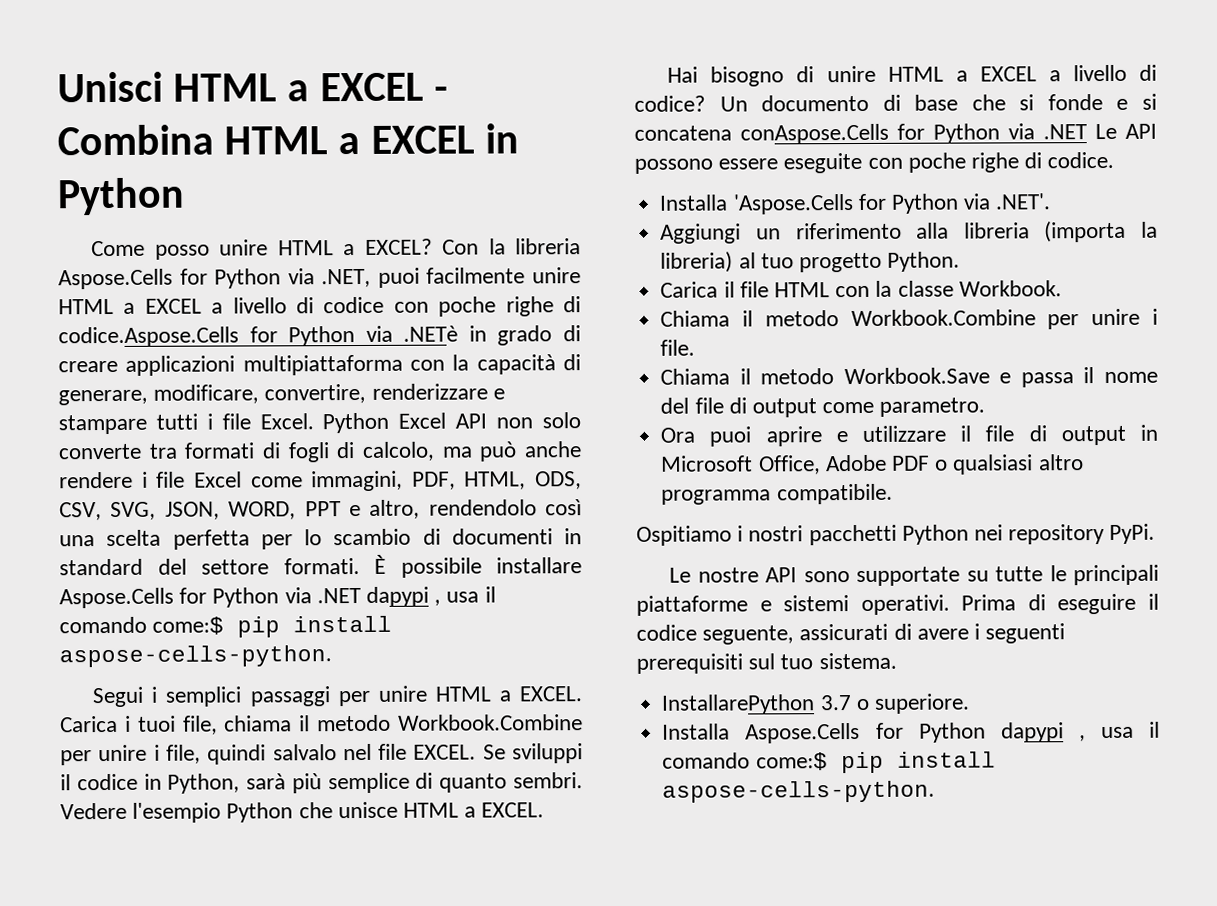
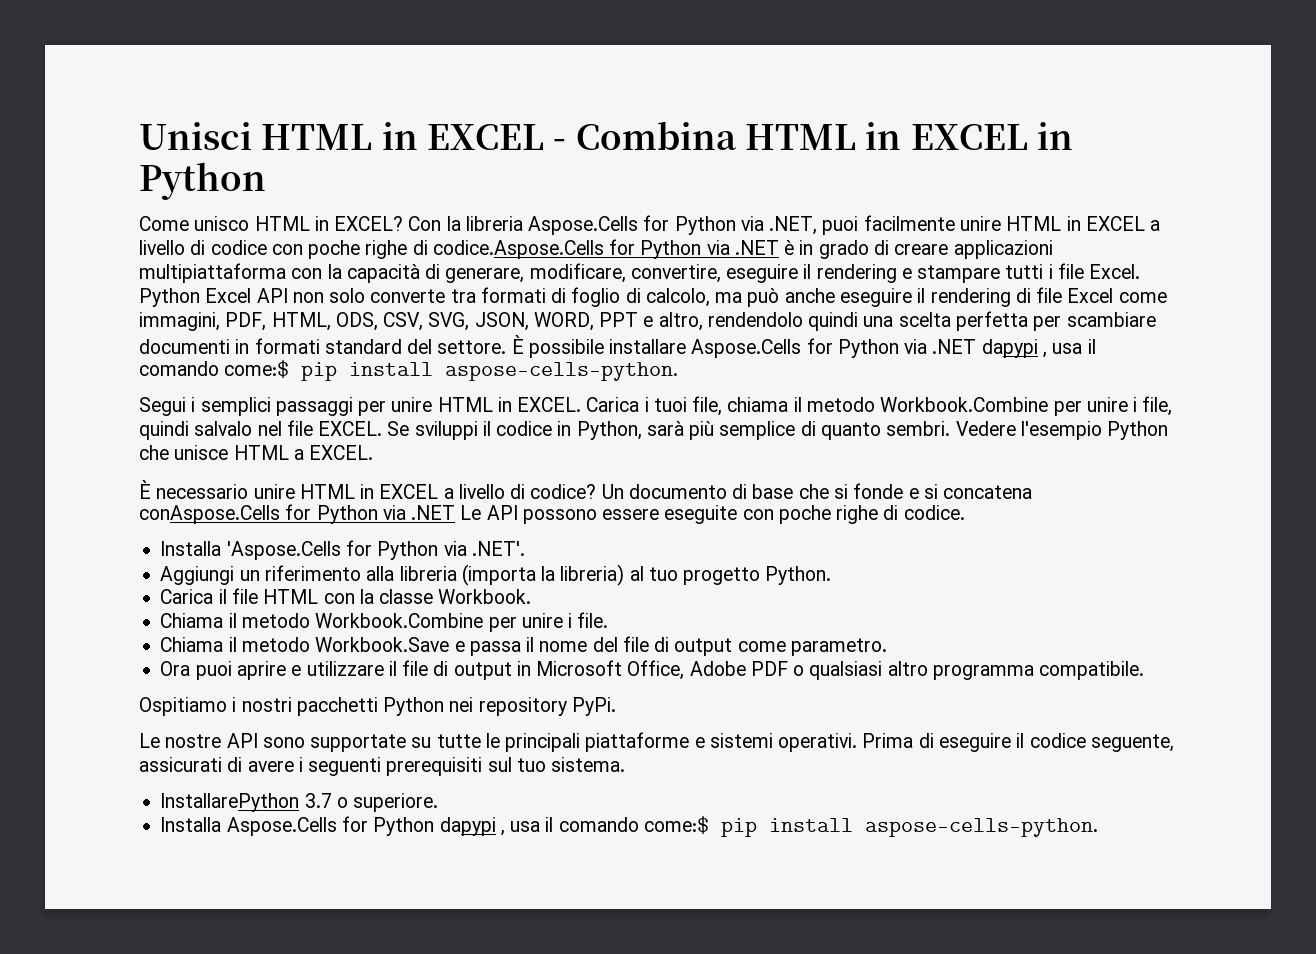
- Unisci HTML a EXCEL - Combina HTML a EXCEL in Python
+ Unisci HTML in EXCEL - Combina HTML in EXCEL in Python
- Come posso unire HTML a EXCEL?
+ Come unisco HTML in EXCEL?
- Con la libreria Aspose.Cells for Python via .NET, puoi facilmente unire HTML a EXCEL a livello di codice con poche righe di codice.Aspose.Cells for Python via .NETè in grado di creare applicazioni multipiattaforma con la capacità di generare, modificare, convertire, renderizzare e stampare tutti i file Excel.
+ Con la libreria Aspose.Cells for Python via .NET, puoi facilmente unire HTML in EXCEL a livello di codice con poche righe di codice.Aspose.Cells for Python via .NET è in grado di creare applicazioni multipiattaforma con la capacità di generare, modificare, convertire, eseguire il rendering e stampare tutti i file Excel.
- Python Excel API non solo converte tra formati di fogli di calcolo, ma può anche rendere i file Excel come immagini, PDF, HTML, ODS, CSV, SVG, JSON, WORD, PPT e altro, rendendolo così una scelta perfetta per lo scambio di documenti in standard del settore formati.
+ Python Excel API non solo converte tra formati di foglio di calcolo, ma può anche eseguire il rendering di file Excel come immagini, PDF, HTML, ODS, CSV, SVG, JSON, WORD, PPT e altro, rendendolo quindi una scelta perfetta per scambiare documenti in formati standard del settore.
- Segui i semplici passaggi per unire HTML a EXCEL.
+ Segui i semplici passaggi per unire HTML in EXCEL.
- Hai bisogno di unire HTML a EXCEL a livello di codice?
+ È necessario unire HTML in EXCEL a livello di codice?

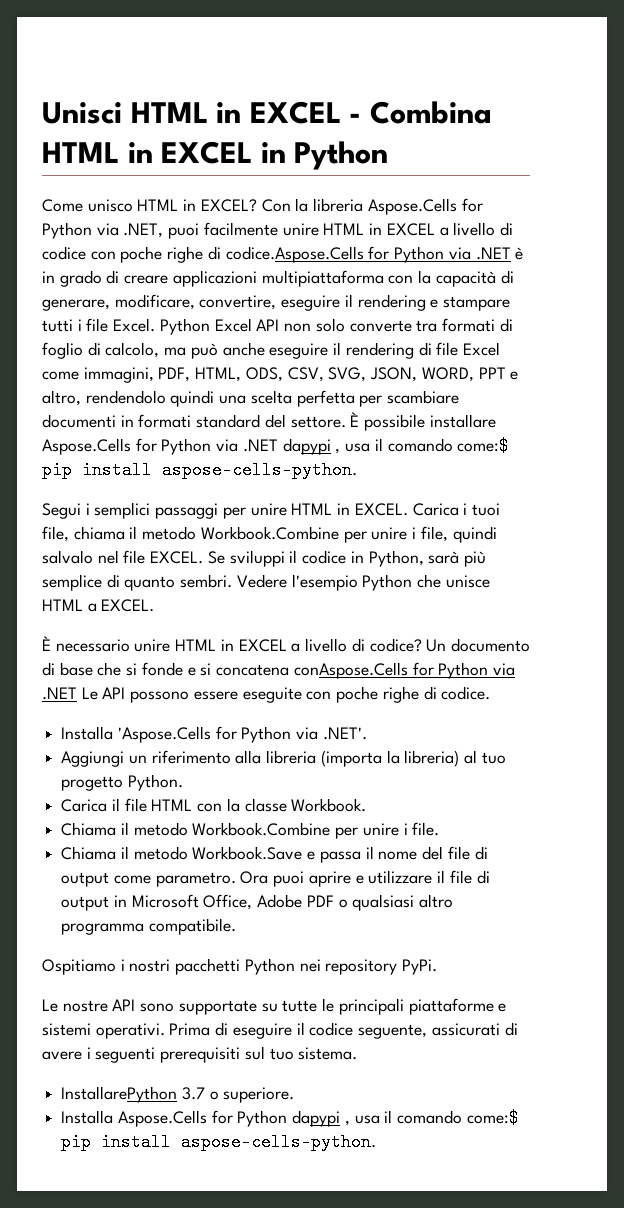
- Chiama il metodo Workbook.Save e passa il nome del file di output come parametro.
- Ora puoi aprire e utilizzare il file di output in Microsoft Office, Adobe PDF o qualsiasi altro programma compatibile.
+ Chiama il metodo Workbook.Save e passa il nome del file di output come parametro. Ora puoi aprire e utilizzare il file di output in Microsoft Office, Adobe PDF o qualsiasi altro programma compatibile.

